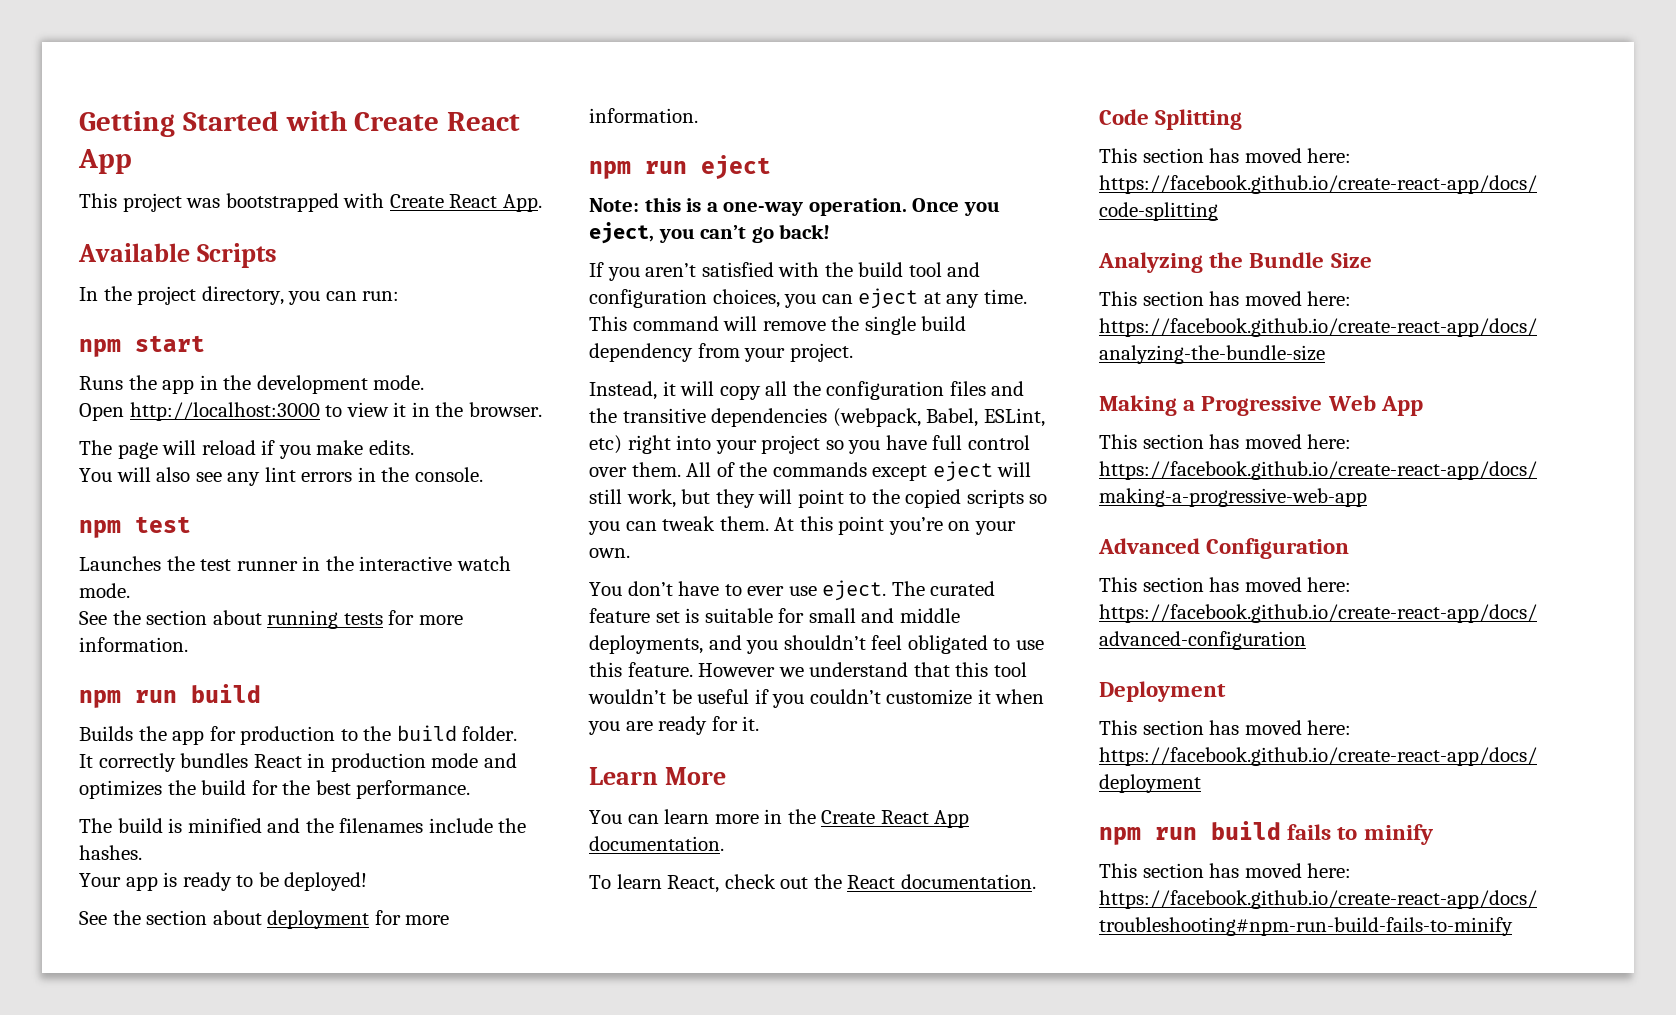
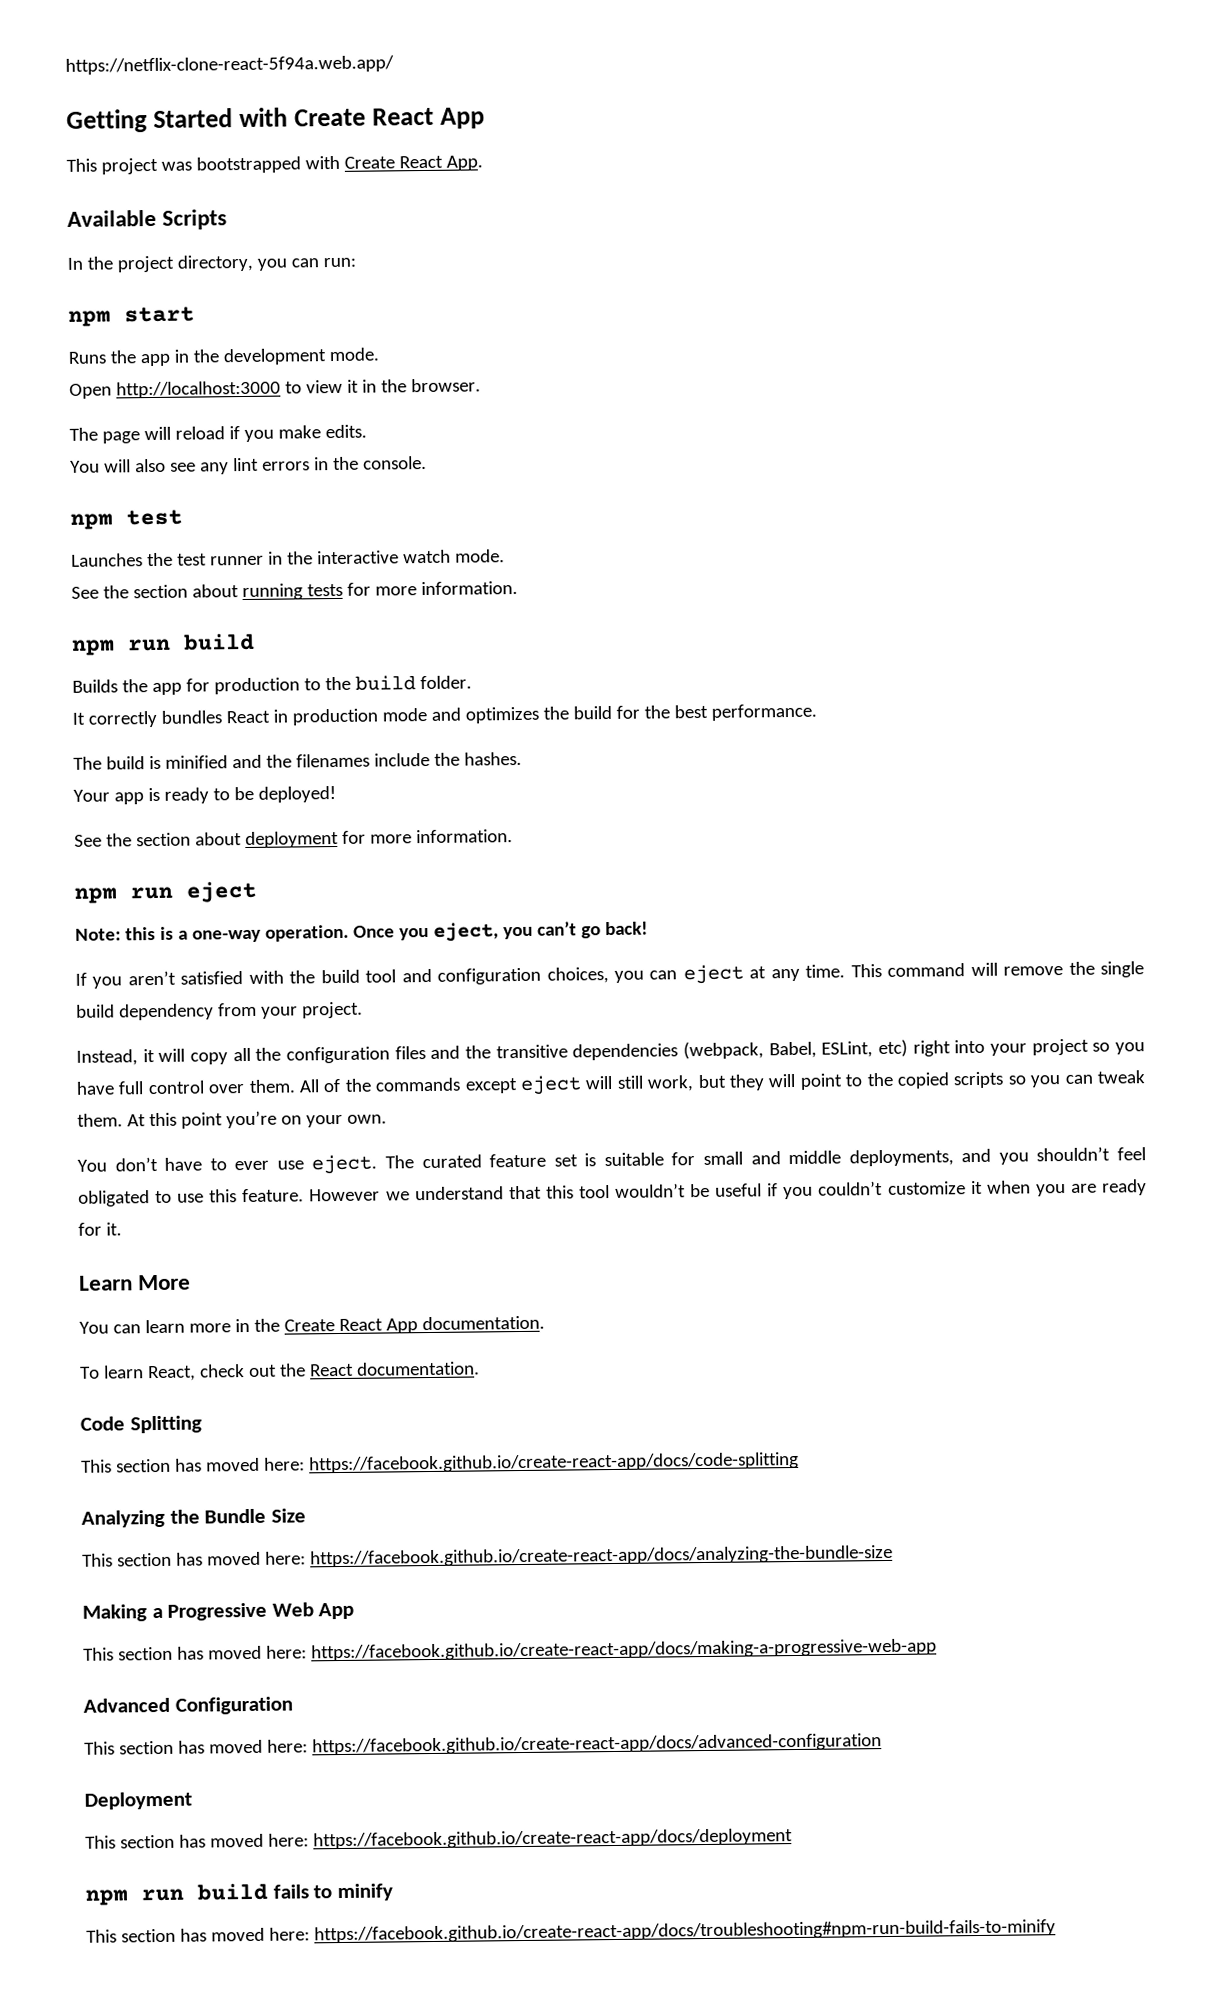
+ https://netflix-clone-react-5f94a.web.app/

